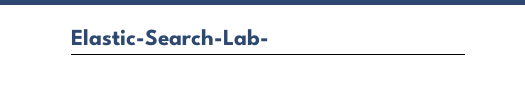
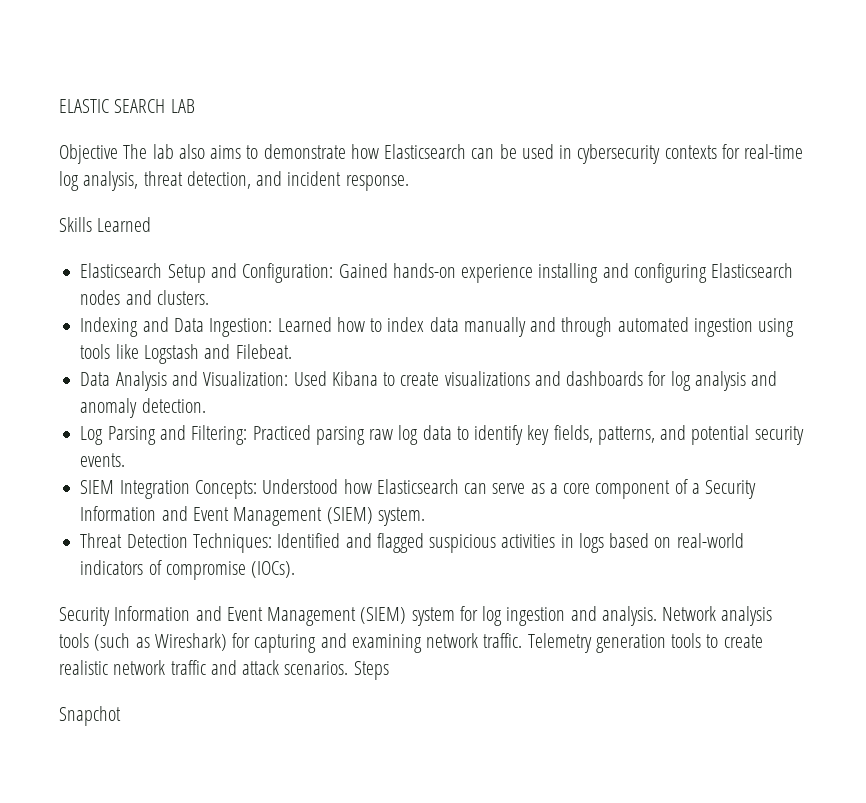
- Elastic-Search-Lab-
+ ELASTIC SEARCH LAB
+ Objective The lab also aims to demonstrate how Elasticsearch can be used in cybersecurity contexts for real-time log analysis, threat detection, and incident response.
+ Skills Learned
+ Elasticsearch Setup and Configuration: Gained hands-on experience installing and configuring Elasticsearch nodes and clusters.
+ Indexing and Data Ingestion: Learned how to index data manually and through automated ingestion using tools like Logstash and Filebeat.
+ Data Analysis and Visualization: Used Kibana to create visualizations and dashboards for log analysis and anomaly detection.
+ Log Parsing and Filtering: Practiced parsing raw log data to identify key fields, patterns, and potential security events.
+ SIEM Integration Concepts: Understood how Elasticsearch can serve as a core component of a Security Information and Event Management (SIEM) system.
+ Threat Detection Techniques: Identified and flagged suspicious activities in logs based on real-world indicators of compromise (IOCs).
+ Security Information and Event Management (SIEM) system for log ingestion and analysis. Network analysis tools (such as Wireshark) for capturing and examining network traffic. Telemetry generation tools to create realistic network traffic and attack scenarios. Steps
+ Snapchot

